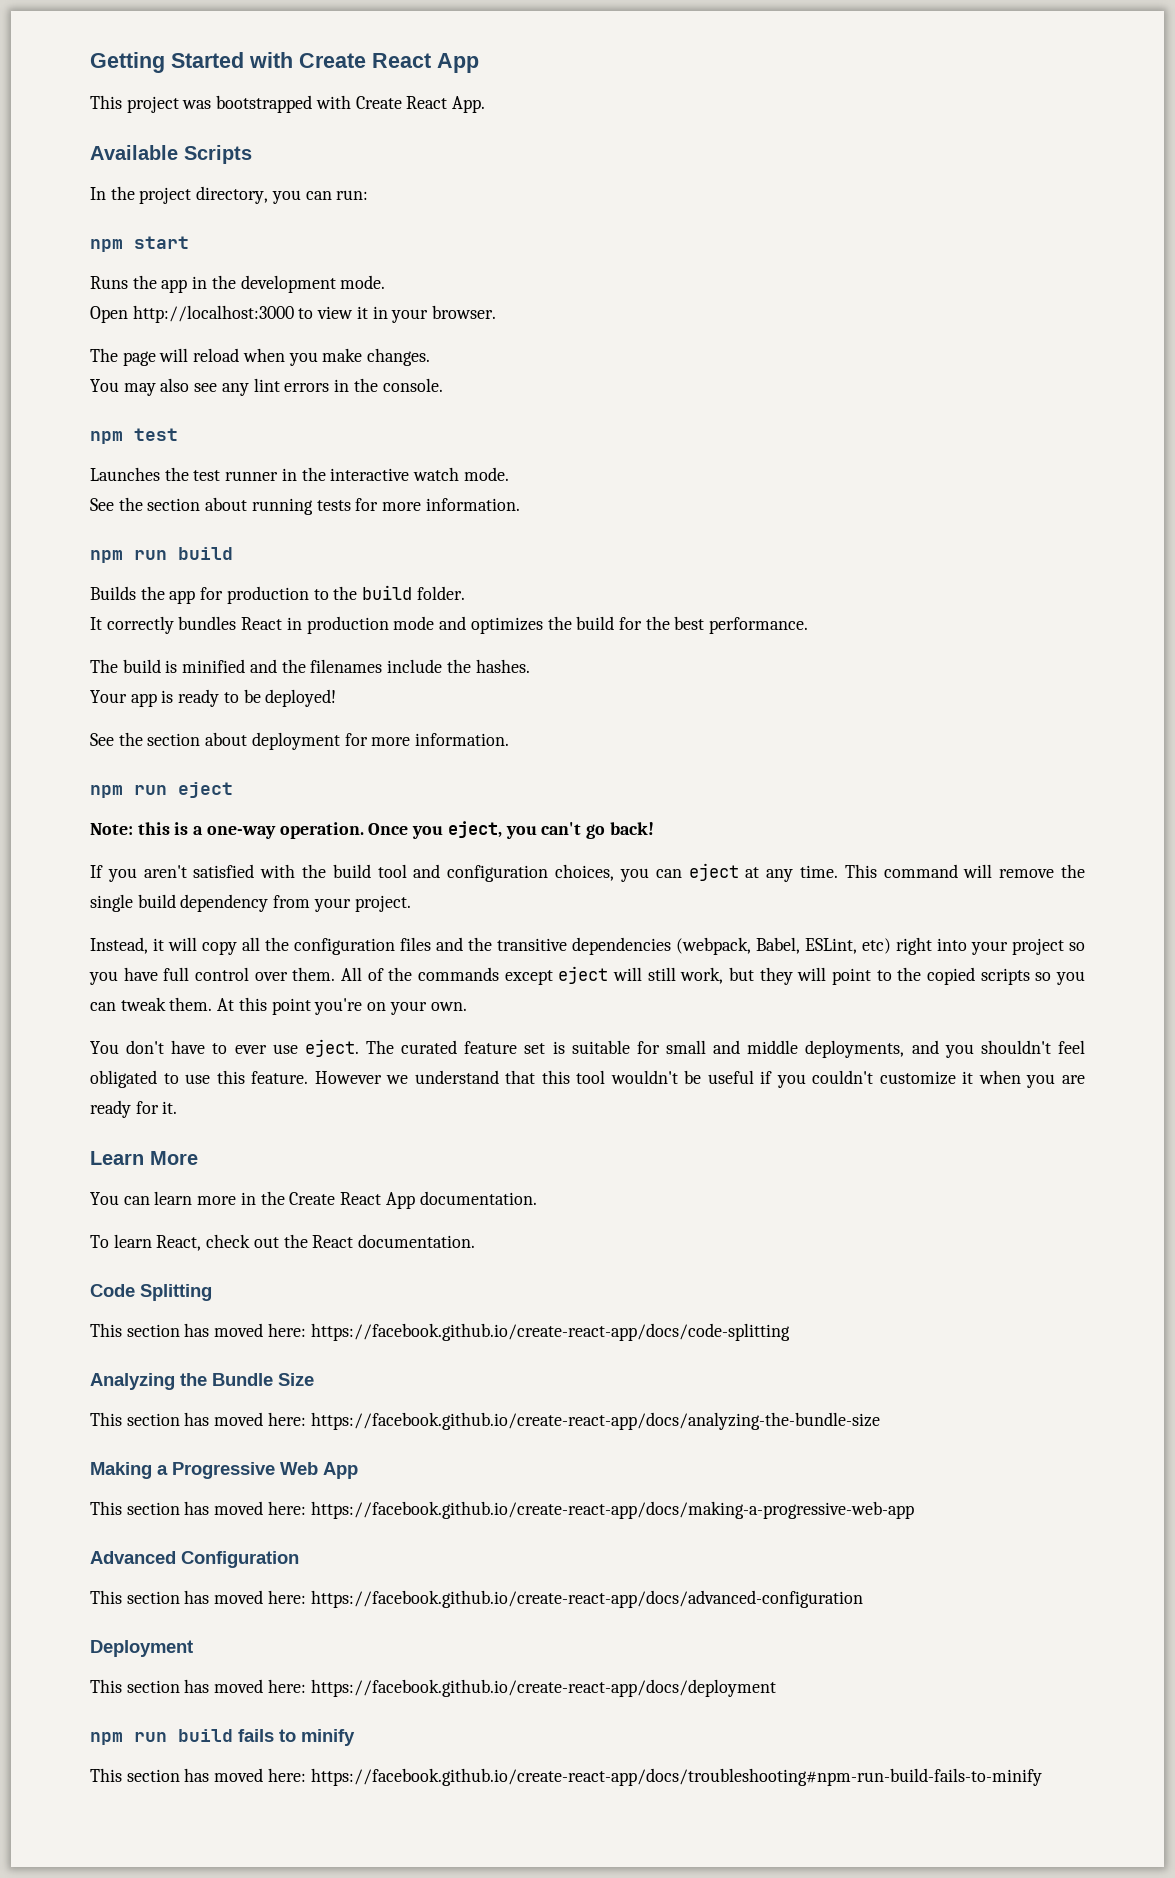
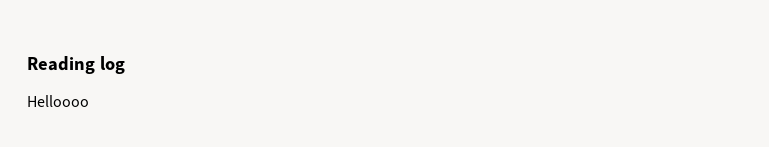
- Getting Started with Create React App
- This project was bootstrapped with Create React App.
- Available Scripts
- In the project directory, you can run:
- npm start
- Runs the app in the development mode.
- Open http://localhost:3000 to view it in your browser.
- The page will reload when you make changes.
- You may also see any lint errors in the console.
- npm test
- Launches the test runner in the interactive watch mode.
- See the section about running tests for more information.
- npm run build
- Builds the app for production to the build folder.
- It correctly bundles React in production mode and optimizes the build for the best performance.
- The build is minified and the filenames include the hashes.
- Your app is ready to be deployed!
- See the section about deployment for more information.
- npm run eject
- Note: this is a one-way operation. Once you eject, you can't go back!
- If you aren't satisfied with the build tool and configuration choices, you can eject at any time. This command will remove the single build dependency from your project.
- Instead, it will copy all the configuration files and the transitive dependencies (webpack, Babel, ESLint, etc) right into your project so you have full control over them. All of the commands except eject will still work, but they will point to the copied scripts so you can tweak them. At this point you're on your own.
- You don't have to ever use eject. The curated feature set is suitable for small and middle deployments, and you shouldn't feel obligated to use this feature. However we understand that this tool wouldn't be useful if you couldn't customize it when you are ready for it.
- Learn More
- You can learn more in the Create React App documentation.
- To learn React, check out the React documentation.
- Code Splitting
- This section has moved here: https://facebook.github.io/create-react-app/docs/code-splitting
- Analyzing the Bundle Size
- This section has moved here: https://facebook.github.io/create-react-app/docs/analyzing-the-bundle-size
- Making a Progressive Web App
- This section has moved here: https://facebook.github.io/create-react-app/docs/making-a-progressive-web-app
- Advanced Configuration
- This section has moved here: https://facebook.github.io/create-react-app/docs/advanced-configuration
- Deployment
- This section has moved here: https://facebook.github.io/create-react-app/docs/deployment
- npm run build fails to minify
- This section has moved here: https://facebook.github.io/create-react-app/docs/troubleshooting#npm-run-build-fails-to-minify
+ Reading log
+ Helloooo

